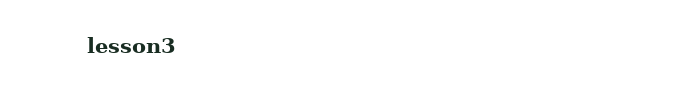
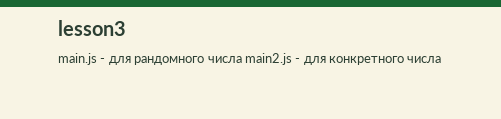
+ main.js - для рандомного числа main2.js - для конкретного числа

